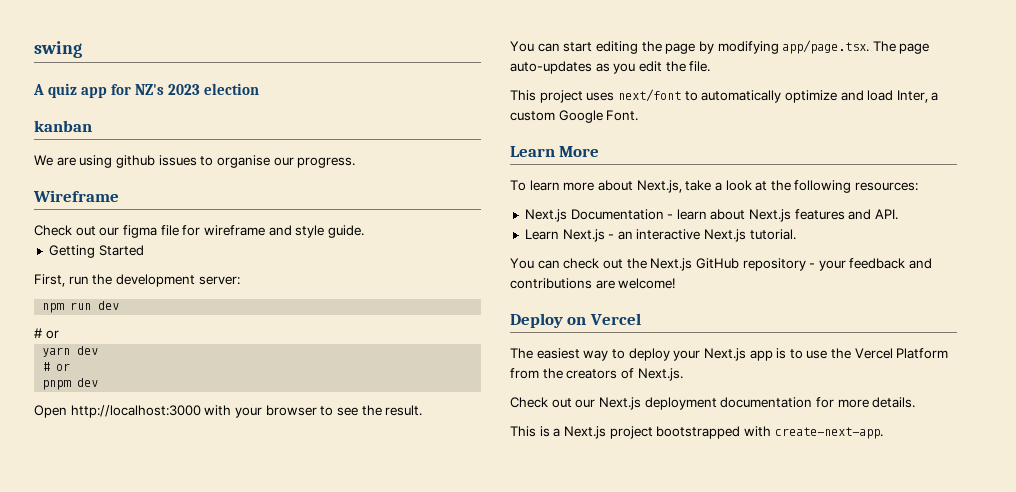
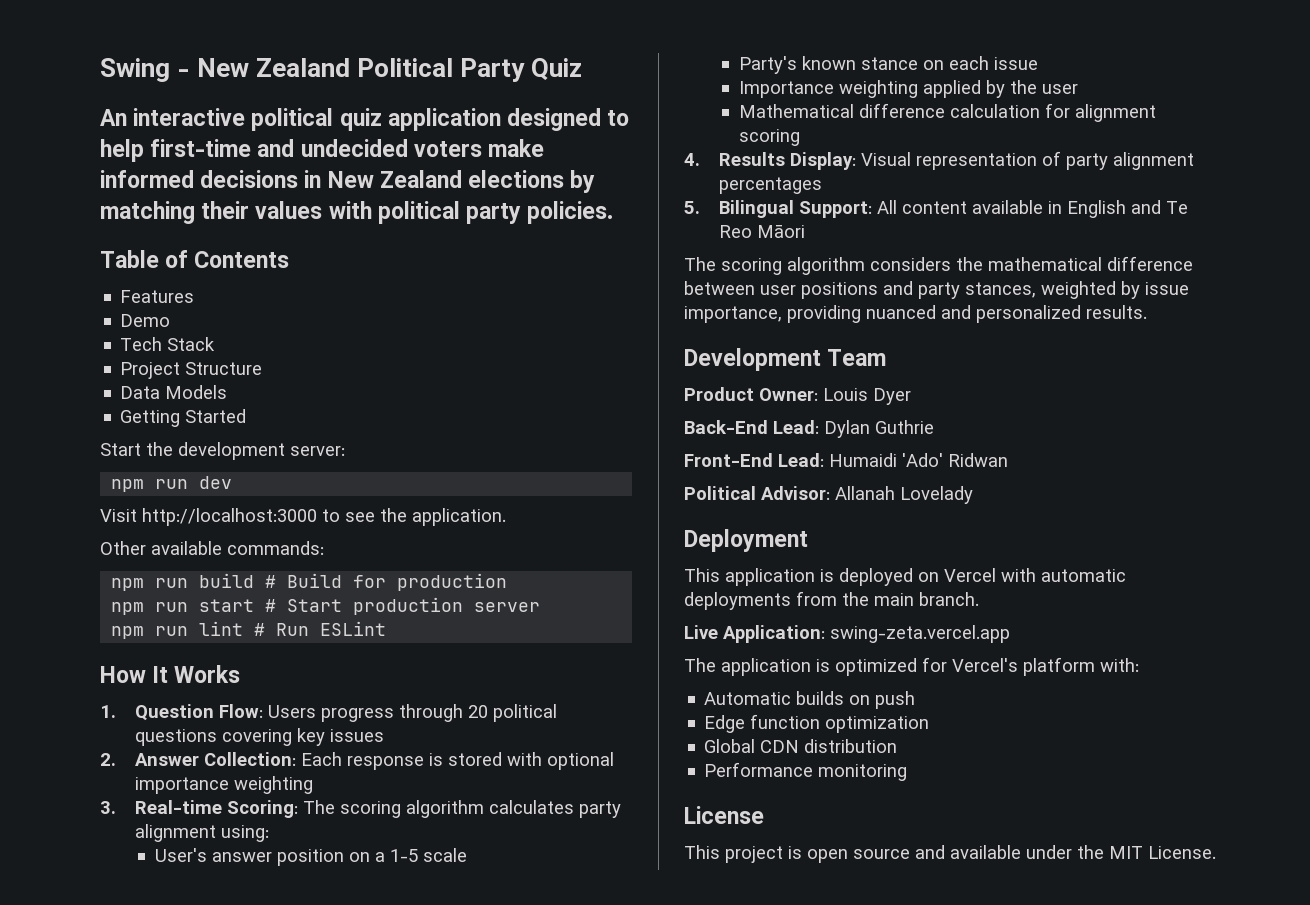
- swing
- A quiz app for NZ's 2023 election
- kanban
- We are using github issues to organise our progress.
- Wireframe
- Check out our figma file for wireframe and style guide.
+ Swing - New Zealand Political Party Quiz
+ An interactive political quiz application designed to help first-time and undecided voters make informed decisions in New Zealand elections by matching their values with political party policies.
+ Table of Contents
+ Features
+ Demo
+ Tech Stack
+ Project Structure
+ Data Models
- First, run the development server:
+ Start the development server:
  npm run dev
- # or
- yarn dev
- # or
- pnpm dev
- Open http://localhost:3000 with your browser to see the result.
- You can start editing the page by modifying app/page.tsx. The page auto-updates as you edit the file.
- This project uses next/font to automatically optimize and load Inter, a custom Google Font.
- Learn More
- To learn more about Next.js, take a look at the following resources:
- Next.js Documentation - learn about Next.js features and API.
- Learn Next.js - an interactive Next.js tutorial.
- You can check out the Next.js GitHub repository - your feedback and contributions are welcome!
- Deploy on Vercel
- The easiest way to deploy your Next.js app is to use the Vercel Platform from the creators of Next.js.
- Check out our Next.js deployment documentation for more details.
- This is a Next.js project bootstrapped with create-next-app.
+ Visit http://localhost:3000 to see the application.
+ Other available commands:
+ npm run build # Build for production
+ npm run start # Start production server
+ npm run lint # Run ESLint
+ How It Works
+ 1. Question Flow: Users progress through 20 political questions covering key issues
+ 2. Answer Collection: Each response is stored with optional importance weighting
+ 3. Real-time Scoring: The scoring algorithm calculates party alignment using:
+ User's answer position on a 1-5 scale
+ Party's known stance on each issue
+ Importance weighting applied by the user
+ Mathematical difference calculation for alignment scoring
+ 4. Results Display: Visual representation of party alignment percentages
+ 5. Bilingual Support: All content available in English and Te Reo Māori
+ The scoring algorithm considers the mathematical difference between user positions and party stances, weighted by issue importance, providing nuanced and personalized results.
+ Development Team
+ Product Owner: Louis Dyer
+ Back-End Lead: Dylan Guthrie
+ Front-End Lead: Humaidi 'Ado' Ridwan
+ Political Advisor: Allanah Lovelady
+ Deployment
+ This application is deployed on Vercel with automatic deployments from the main branch.
+ Live Application: swing-zeta.vercel.app
+ The application is optimized for Vercel's platform with:
+ Automatic builds on push
+ Edge function optimization
+ Global CDN distribution
+ Performance monitoring
+ License
+ This project is open source and available under the MIT License.

